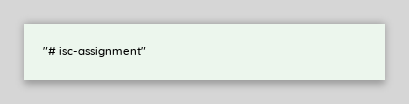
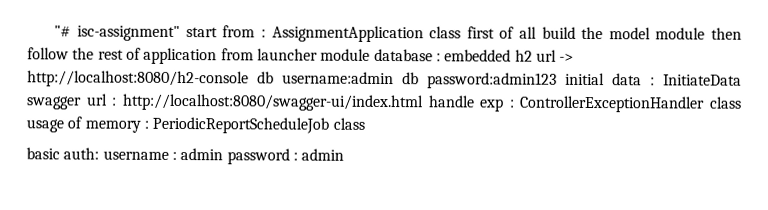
- "# isc-assignment"
+ "# isc-assignment" start from : AssignmentApplication class first of all build the model module then follow the rest of application from launcher module database : embedded h2 url -> http://localhost:8080/h2-console db username:admin db password:admin123 initial data : InitiateData swagger url : http://localhost:8080/swagger-ui/index.html handle exp : ControllerExceptionHandler class usage of memory : PeriodicReportScheduleJob class
+ basic auth: username : admin password : admin

